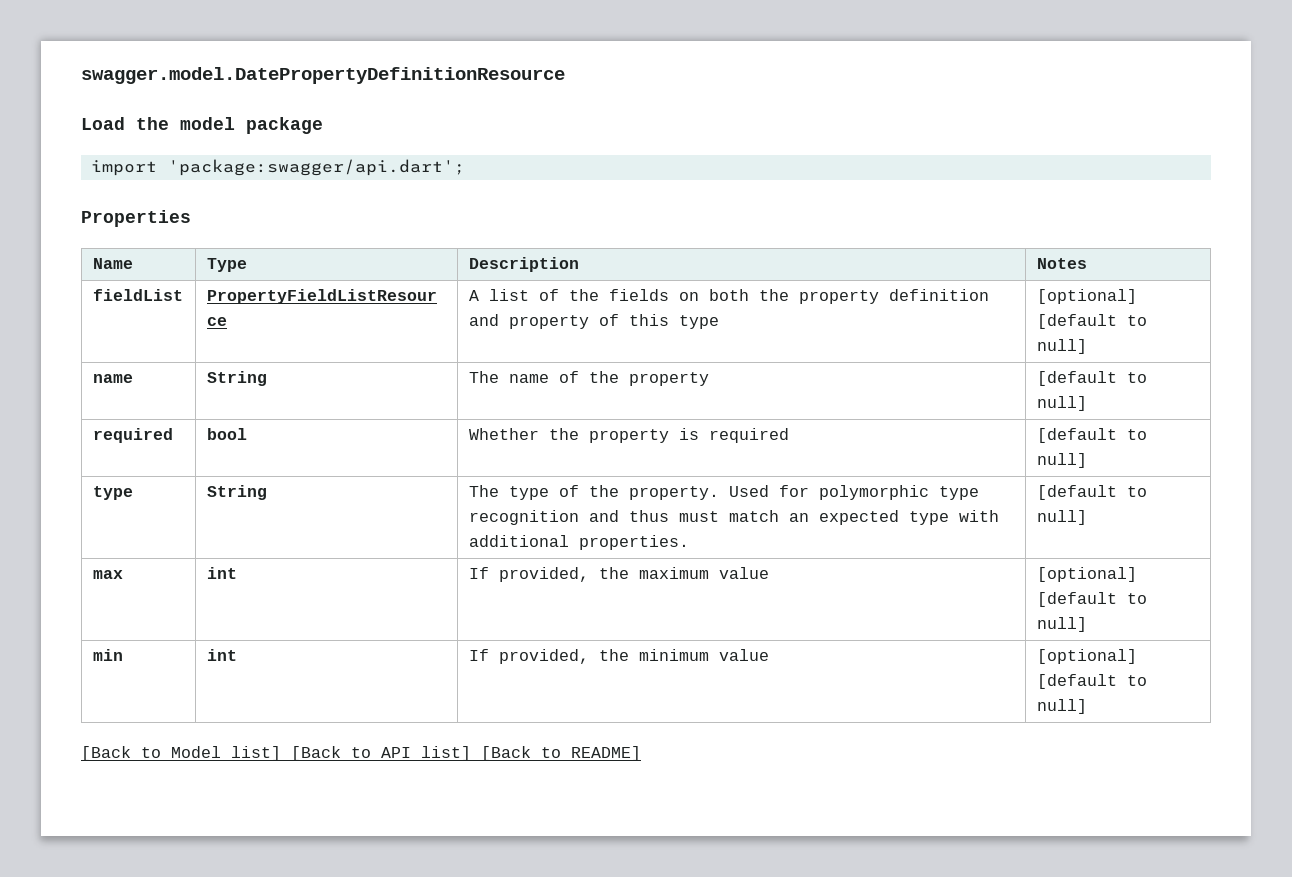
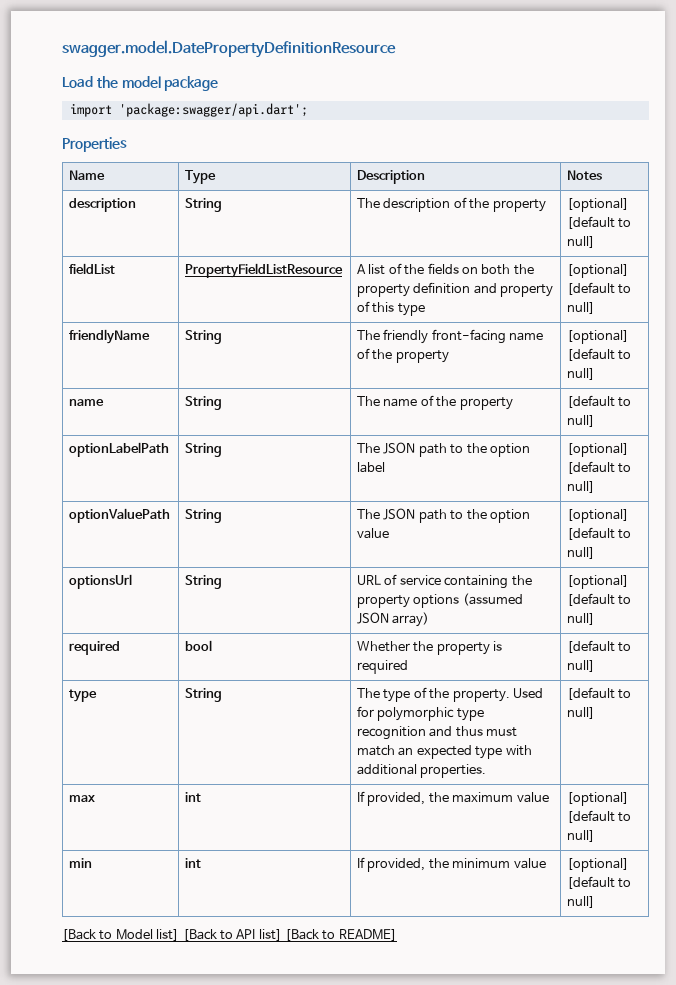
+ description | String | The description of the property | [optional] [default to null]
+ friendlyName | String | The friendly front-facing name of the property | [optional] [default to null]
+ optionLabelPath | String | The JSON path to the option label | [optional] [default to null]
+ optionValuePath | String | The JSON path to the option value | [optional] [default to null]
+ optionsUrl | String | URL of service containing the property options (assumed JSON array) | [optional] [default to null]

